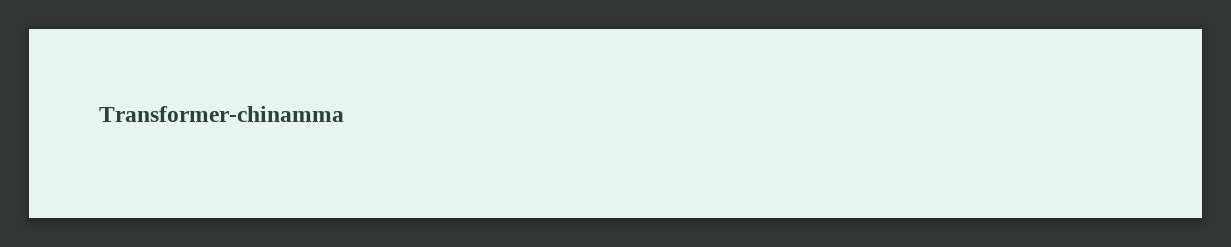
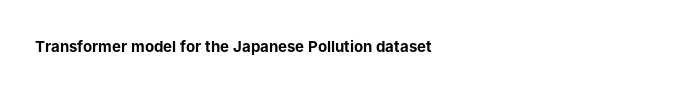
- Transformer-chinamma
+ Transformer model for the Japanese Pollution dataset

